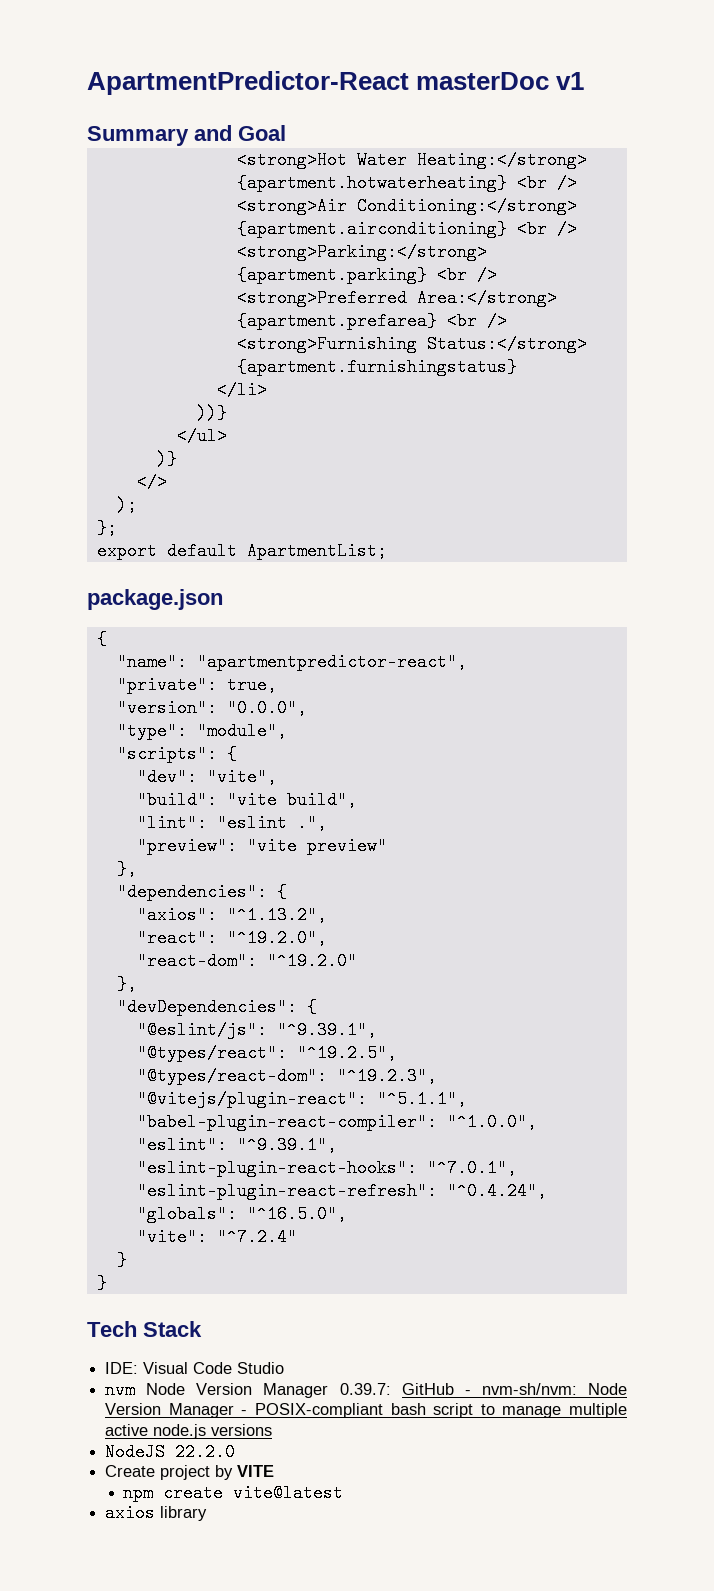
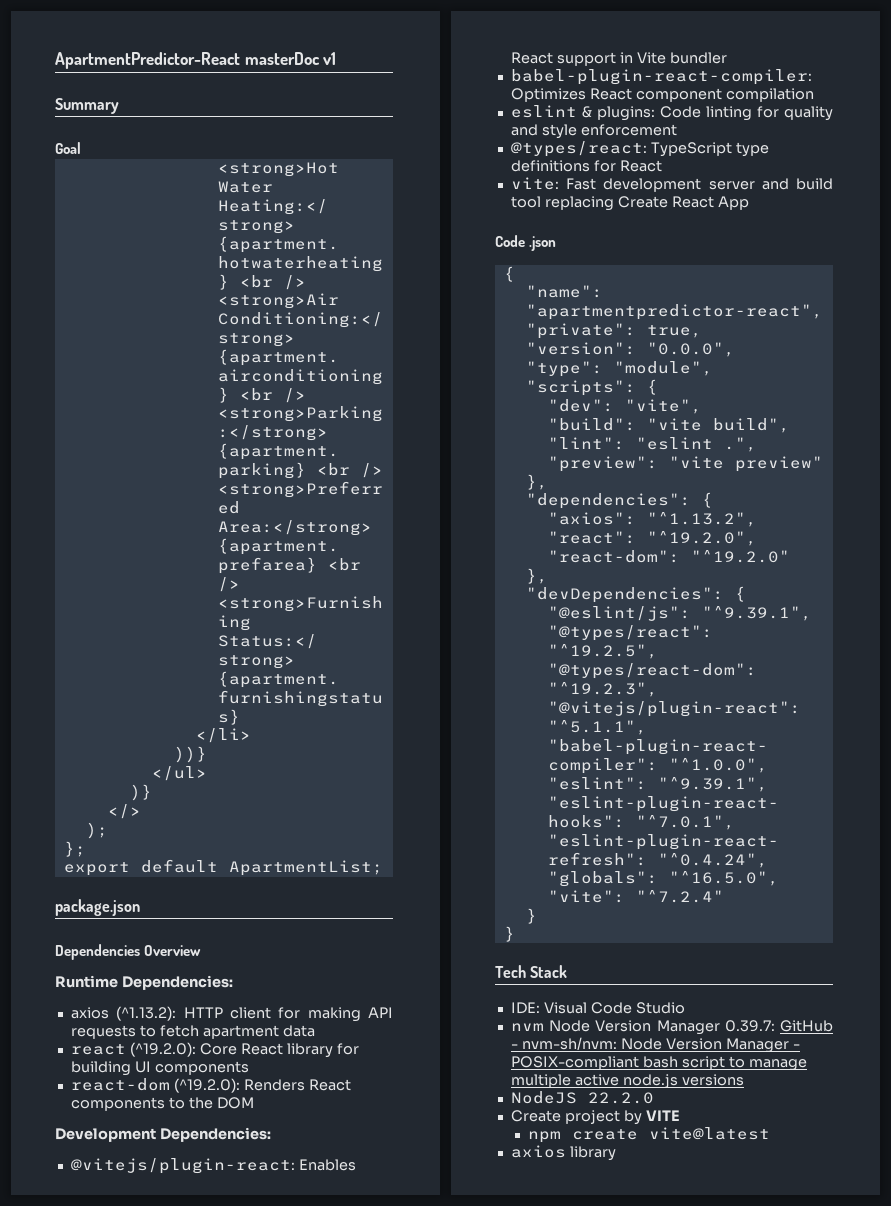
- Summary and Goal
+ Summary
+ Goal
+ Dependencies Overview
+ Runtime Dependencies:
+ axios (^1.13.2): HTTP client for making API requests to fetch apartment data
+ react (^19.2.0): Core React library for building UI components
+ react-dom (^19.2.0): Renders React components to the DOM
+ Development Dependencies:
+ @vitejs/plugin-react: Enables React support in Vite bundler
+ babel-plugin-react-compiler: Optimizes React component compilation
+ eslint & plugins: Code linting for quality and style enforcement
+ @types/react: TypeScript type definitions for React
+ vite: Fast development server and build tool replacing Create React App
+ Code .json

